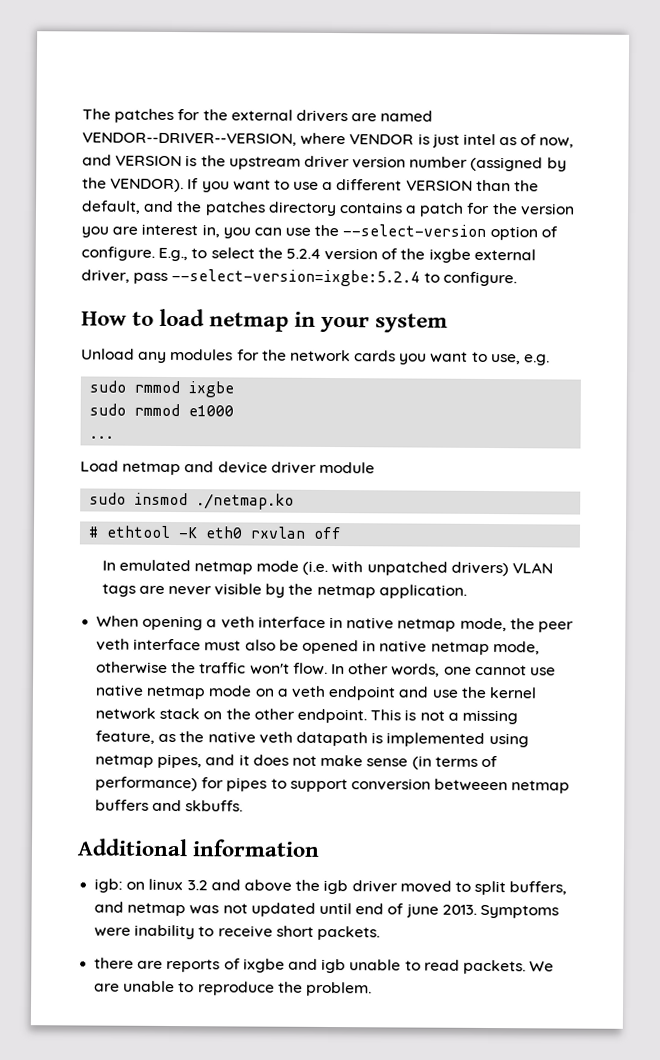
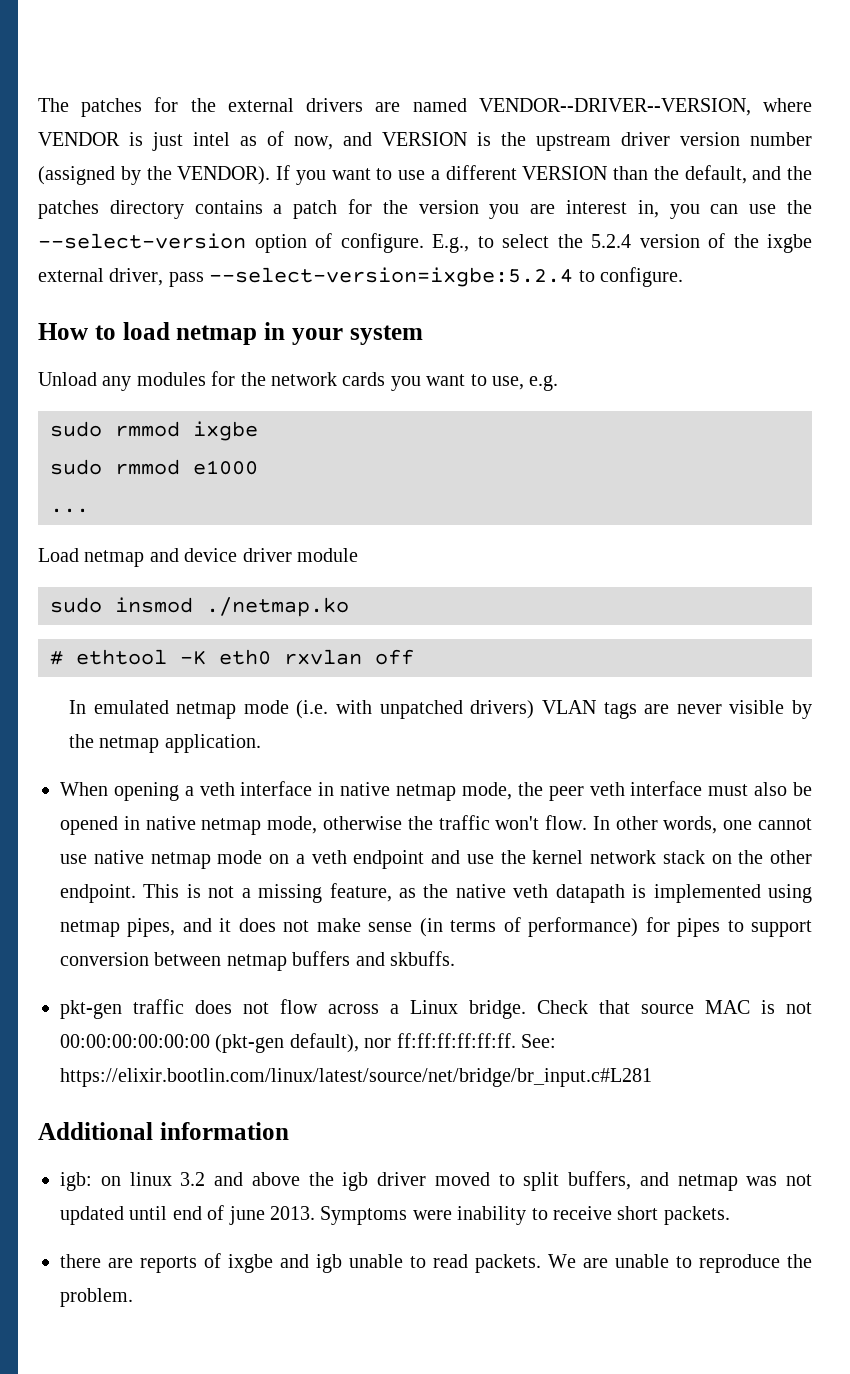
- This is not a missing feature, as the native veth datapath is implemented using netmap pipes, and it does not make sense (in terms of performance) for pipes to support conversion betweeen netmap buffers and skbuffs.
+ This is not a missing feature, as the native veth datapath is implemented using netmap pipes, and it does not make sense (in terms of performance) for pipes to support conversion between netmap buffers and skbuffs.
+ pkt-gen traffic does not flow across a Linux bridge. Check that source MAC is not 00:00:00:00:00:00 (pkt-gen default), nor ff:ff:ff:ff:ff:ff. See: https://elixir.bootlin.com/linux/latest/source/net/bridge/br_input.c#L281

